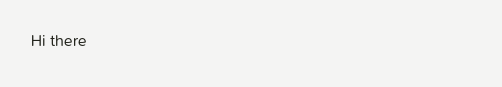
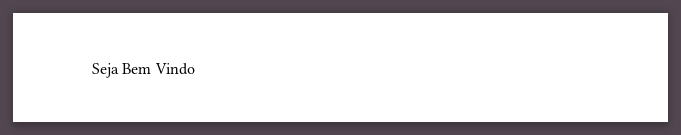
- Hi there
+ Seja Bem Vindo

